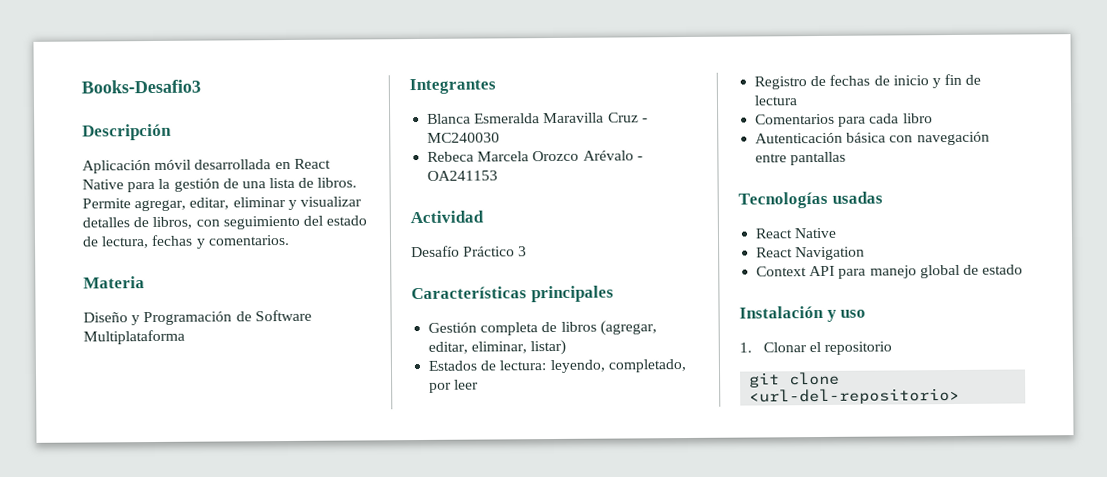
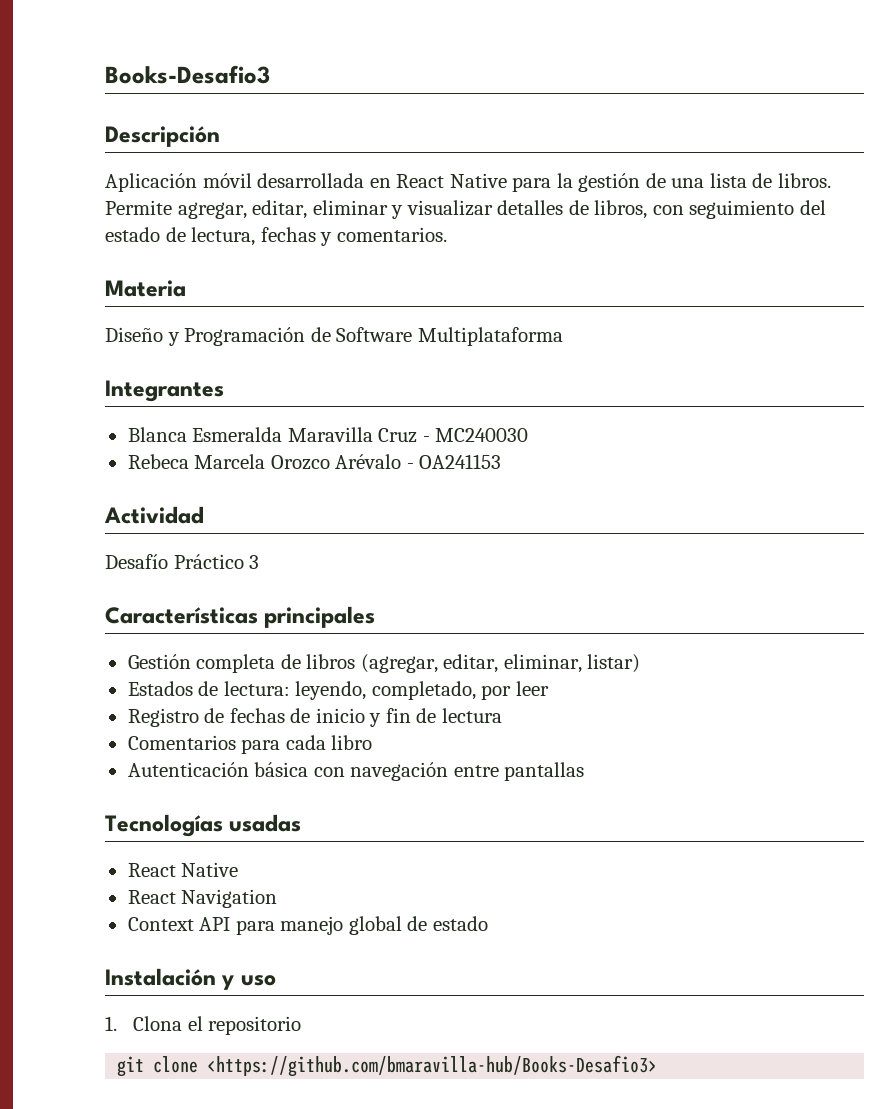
- 1. Clonar el repositorio
+ 1. Clona el repositorio
- git clone <url-del-repositorio>
+ git clone <https://github.com/bmaravilla-hub/Books-Desafio3>

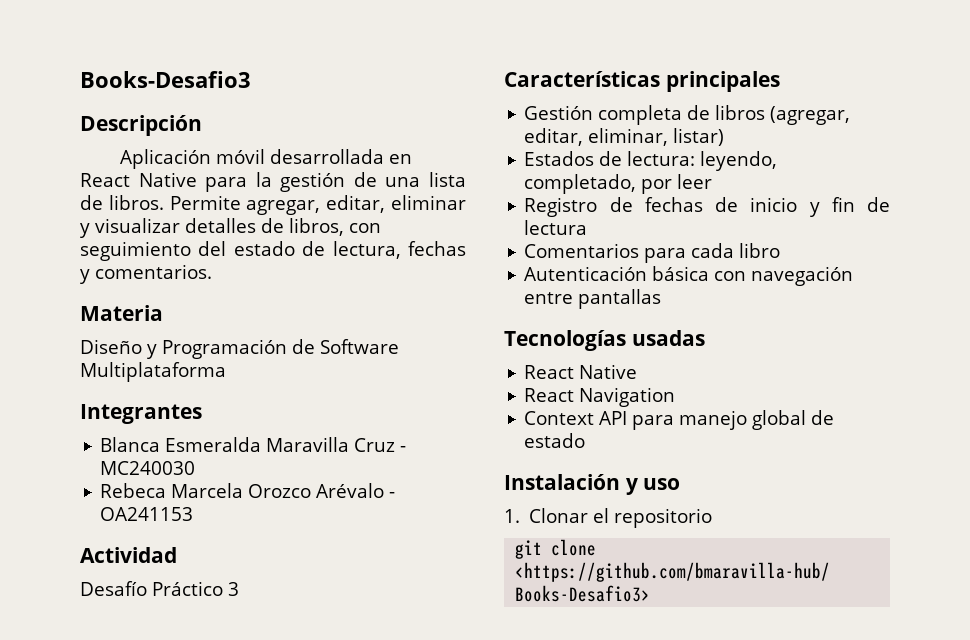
- 1. Clona el repositorio
+ 1. Clonar el repositorio

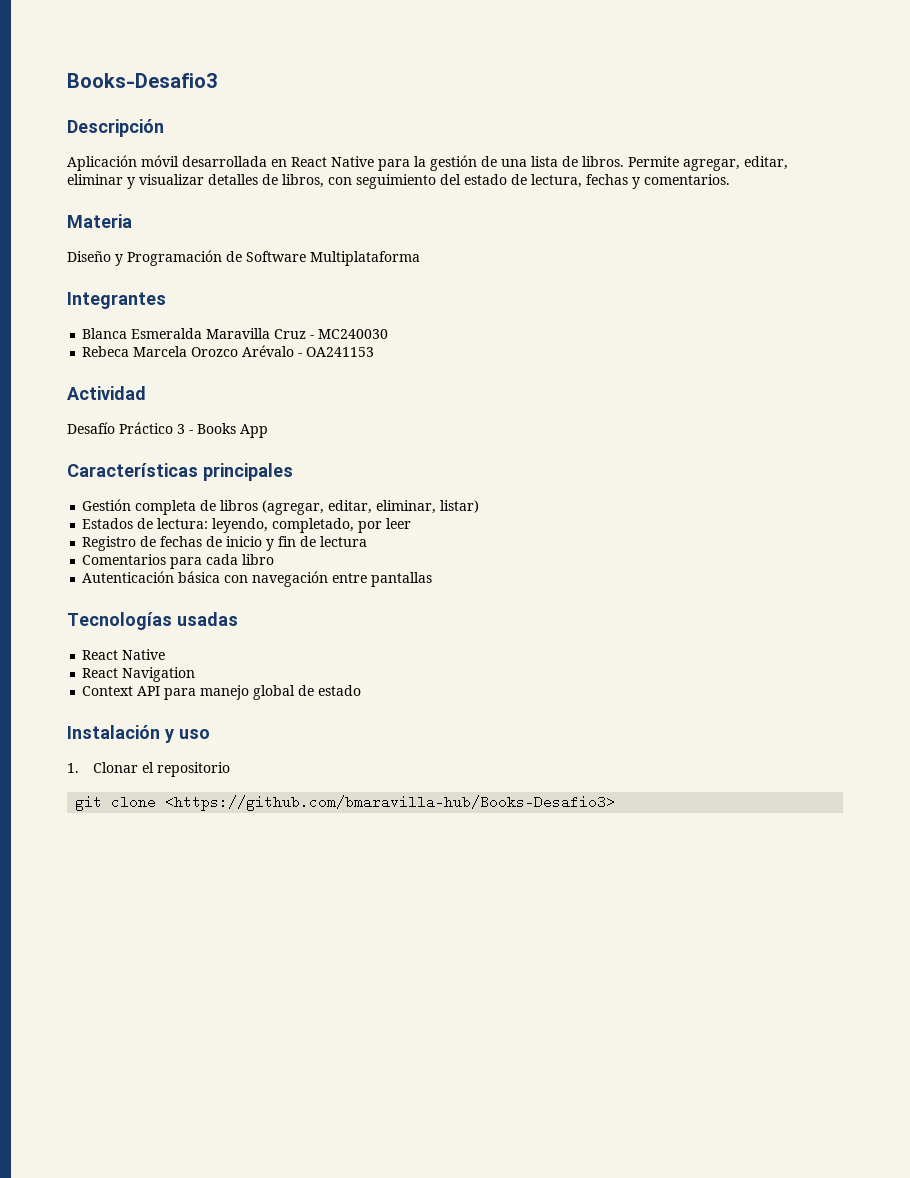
- Desafío Práctico 3
+ Desafío Práctico 3 - Books App

